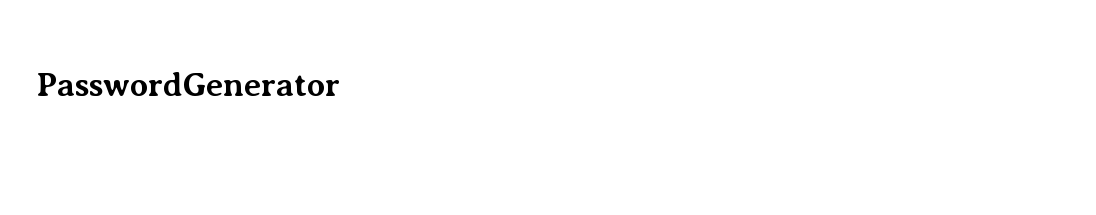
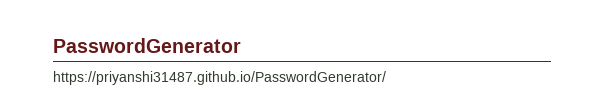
+ https://priyanshi31487.github.io/PasswordGenerator/

